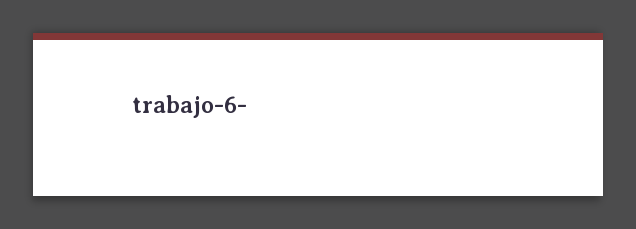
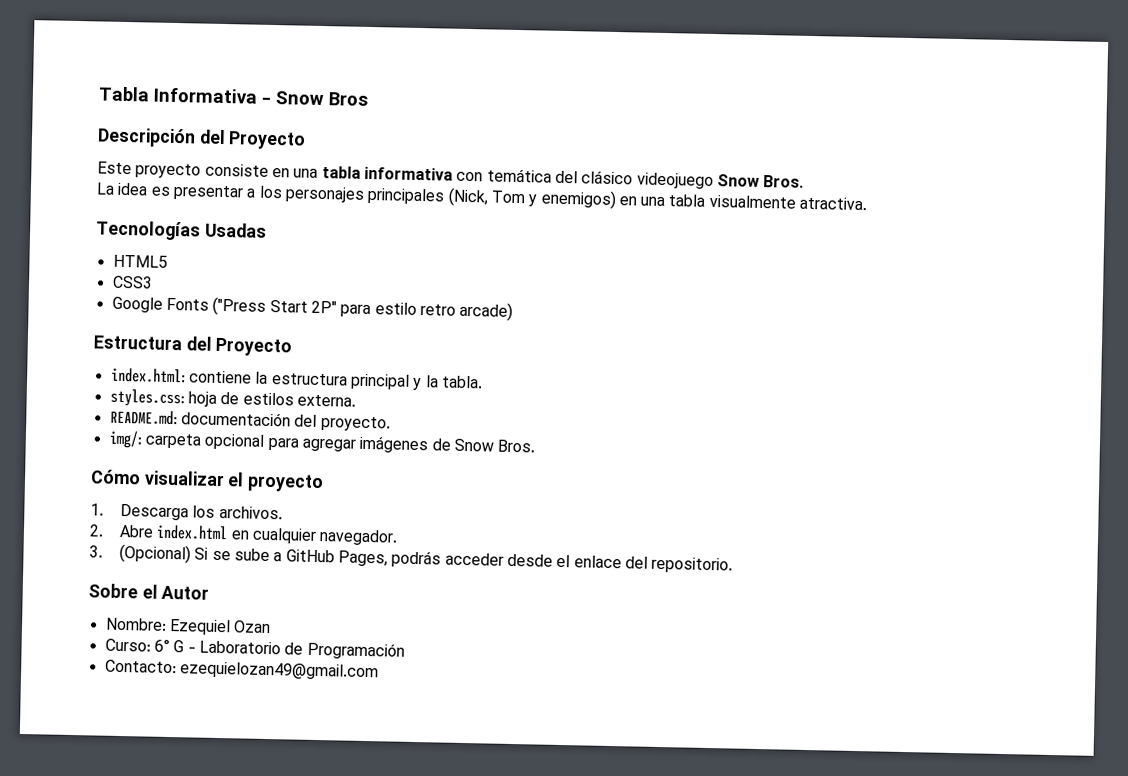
- trabajo-6-
+ Tabla Informativa - Snow Bros
+ Descripción del Proyecto
+ Este proyecto consiste en una tabla informativa con temática del clásico videojuego Snow Bros.
+ La idea es presentar a los personajes principales (Nick, Tom y enemigos) en una tabla visualmente atractiva.
+ Tecnologías Usadas
+ HTML5
+ CSS3
+ Google Fonts ("Press Start 2P" para estilo retro arcade)
+ Estructura del Proyecto
+ index.html: contiene la estructura principal y la tabla.
+ styles.css: hoja de estilos externa.
+ README.md: documentación del proyecto.
+ img/: carpeta opcional para agregar imágenes de Snow Bros.
+ Cómo visualizar el proyecto
+ 1. Descarga los archivos.
+ 2. Abre index.html en cualquier navegador.
+ 3. (Opcional) Si se sube a GitHub Pages, podrás acceder desde el enlace del repositorio.
+ Sobre el Autor
+ Nombre: Ezequiel Ozan
+ Curso: 6° G - Laboratorio de Programación
+ Contacto: ezequielozan49@gmail.com

